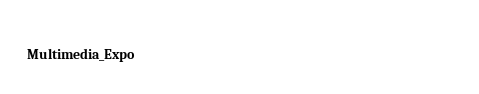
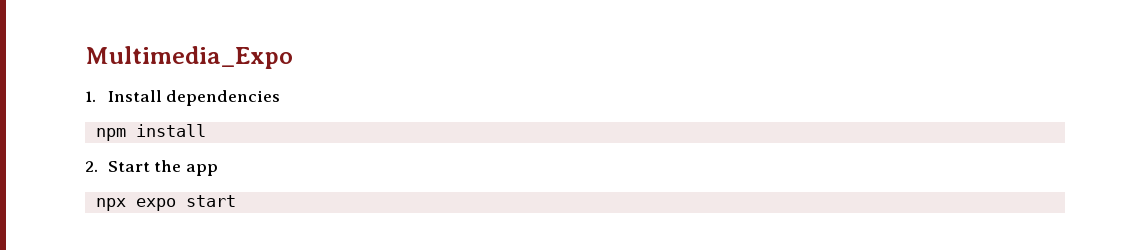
+ 1. Install dependencies
+ npm install
+ 2. Start the app
+ npx expo start

